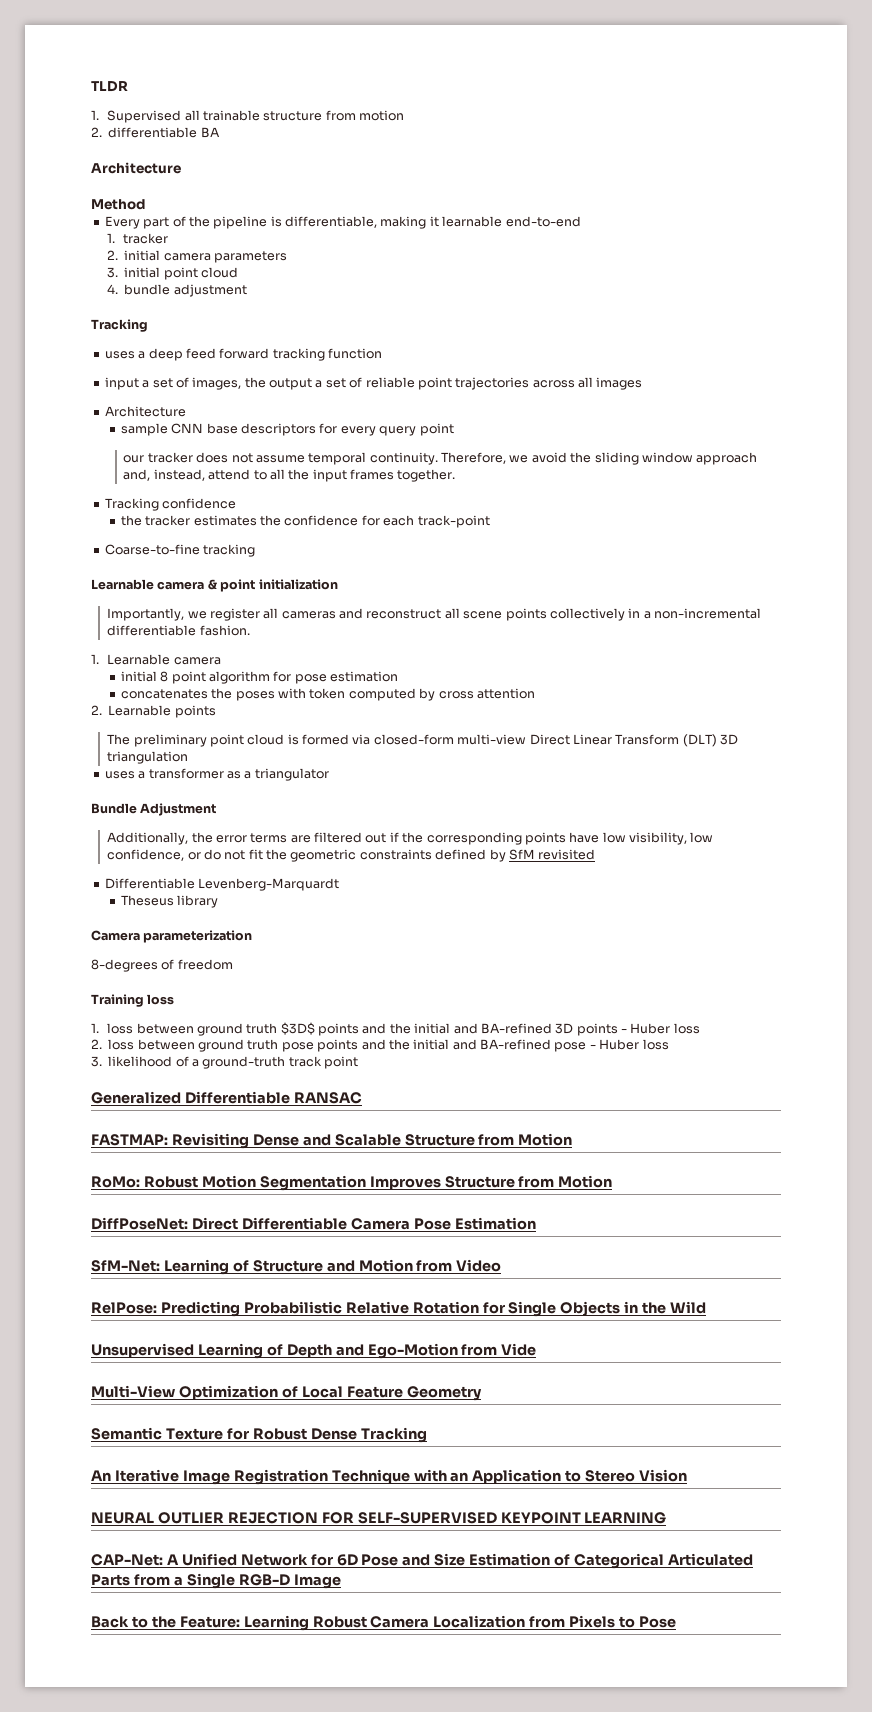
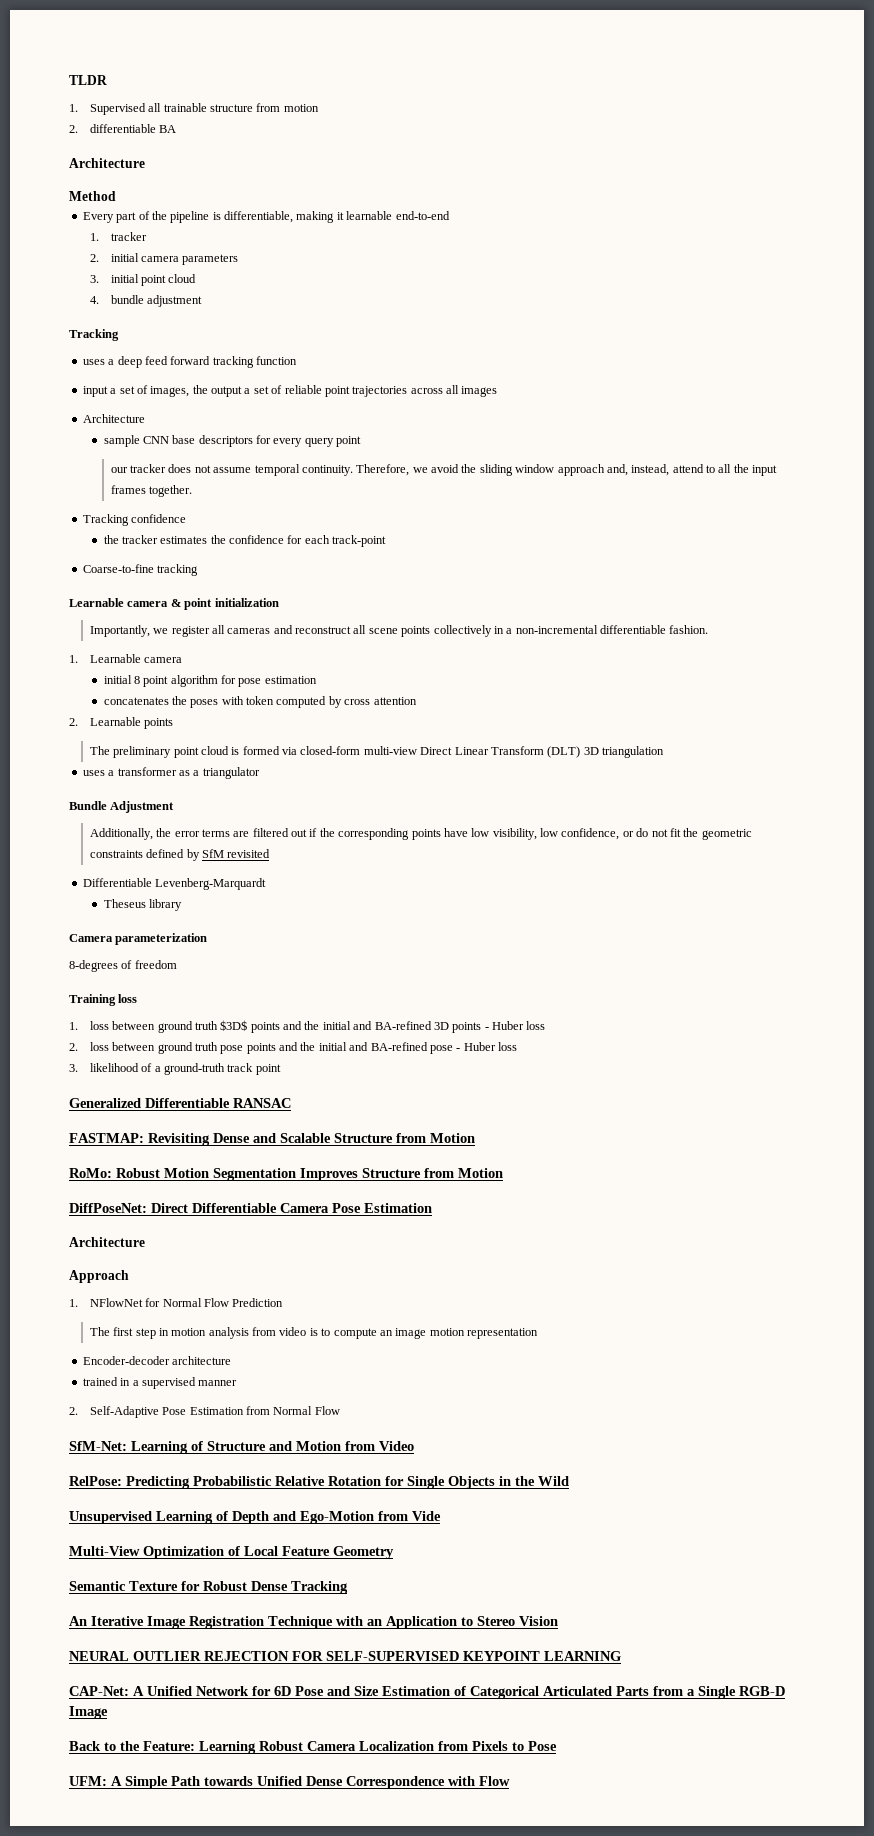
  DiffPoseNet: Direct Differentiable Camera Pose Estimation
+ Architecture
+ Approach
+ 1. NFlowNet for Normal Flow Prediction
+ The first step in motion analysis from video is to compute an image motion representation
+ Encoder-decoder architecture
+ trained in a supervised manner
+ 2. Self-Adaptive Pose Estimation from Normal Flow
+ UFM: A Simple Path towards Unified Dense Correspondence with Flow

